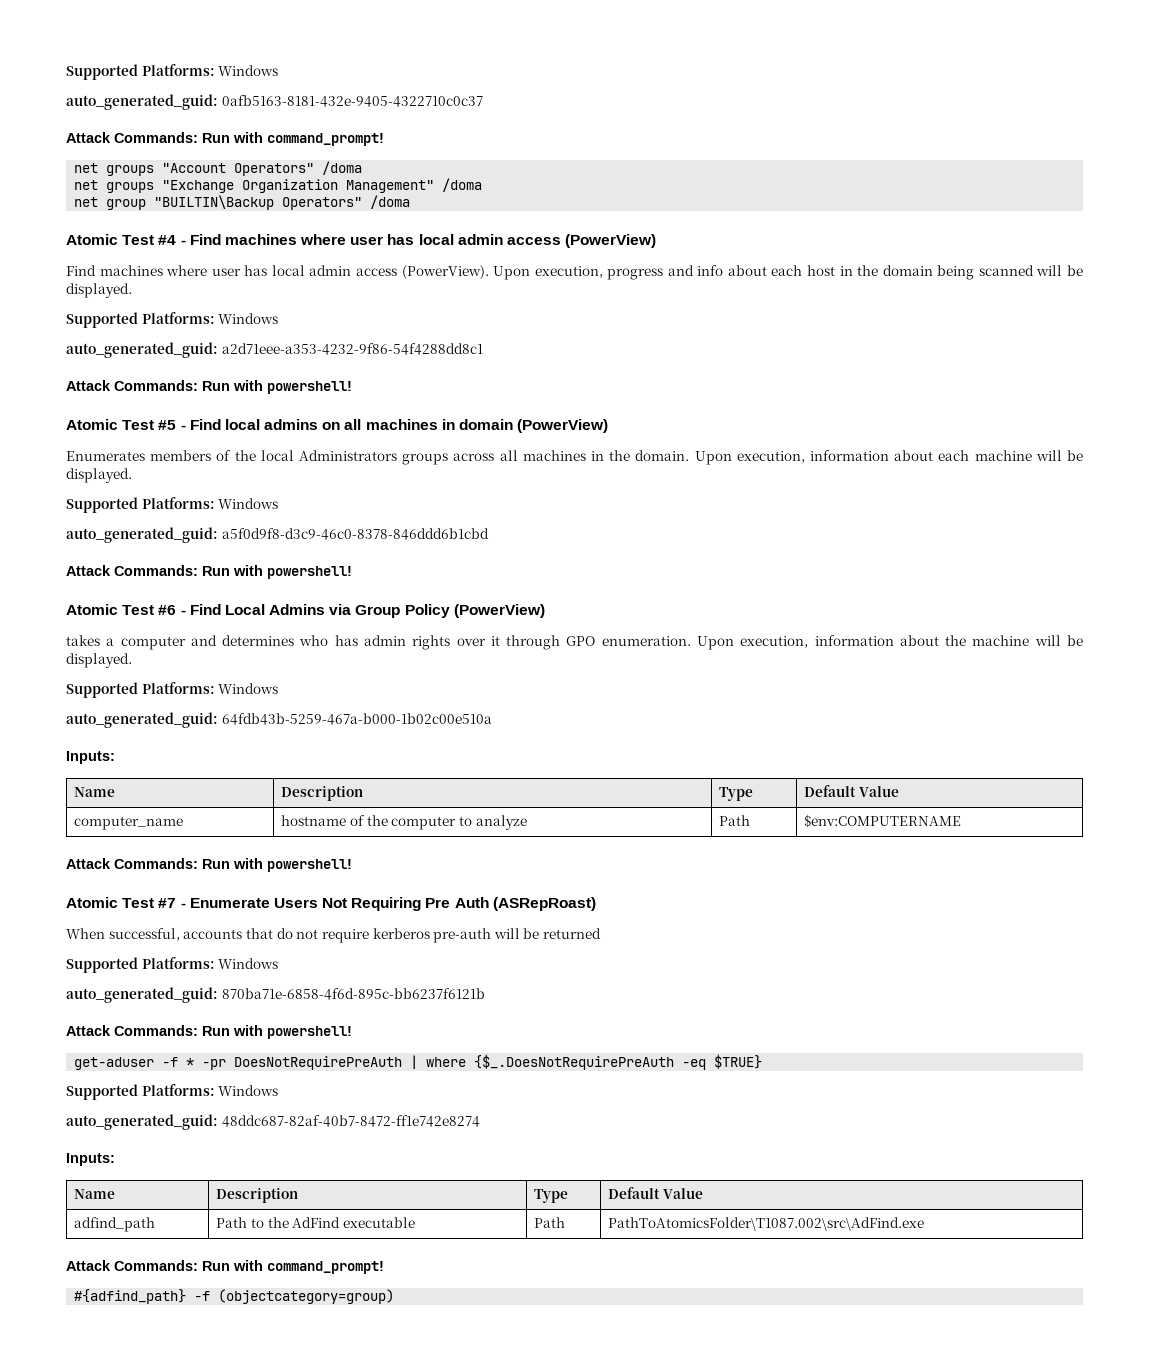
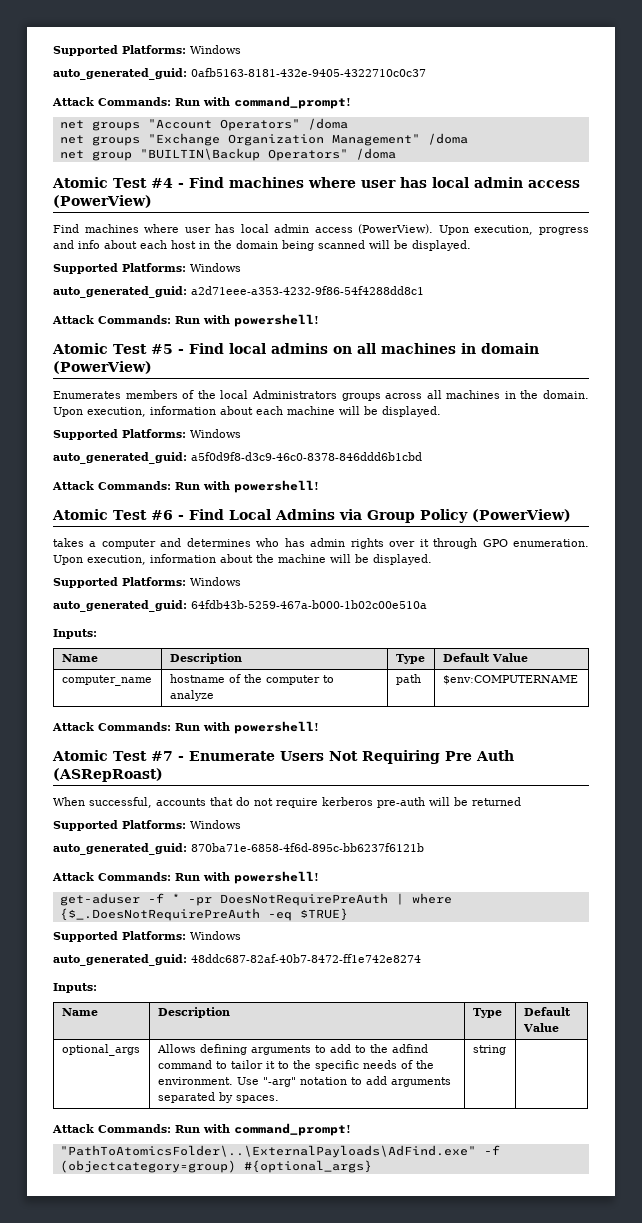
- computer_name | hostname of the computer to analyze | Path | $env:COMPUTERNAME
+ computer_name | hostname of the computer to analyze | path | $env:COMPUTERNAME
- adfind_path | Path to the AdFind executable | Path | PathToAtomicsFolder\T1087.002\src\AdFind.exe
+ optional_args | Allows defining arguments to add to the adfind command to tailor it to the specific needs of the environment. Use "-arg" notation to add arguments separated by spaces. | string |
  Attack Commands: Run with command_prompt!
- #{adfind_path} -f (objectcategory=group)
+ "PathToAtomicsFolder\..\ExternalPayloads\AdFind.exe" -f (objectcategory=group) #{optional_args}

